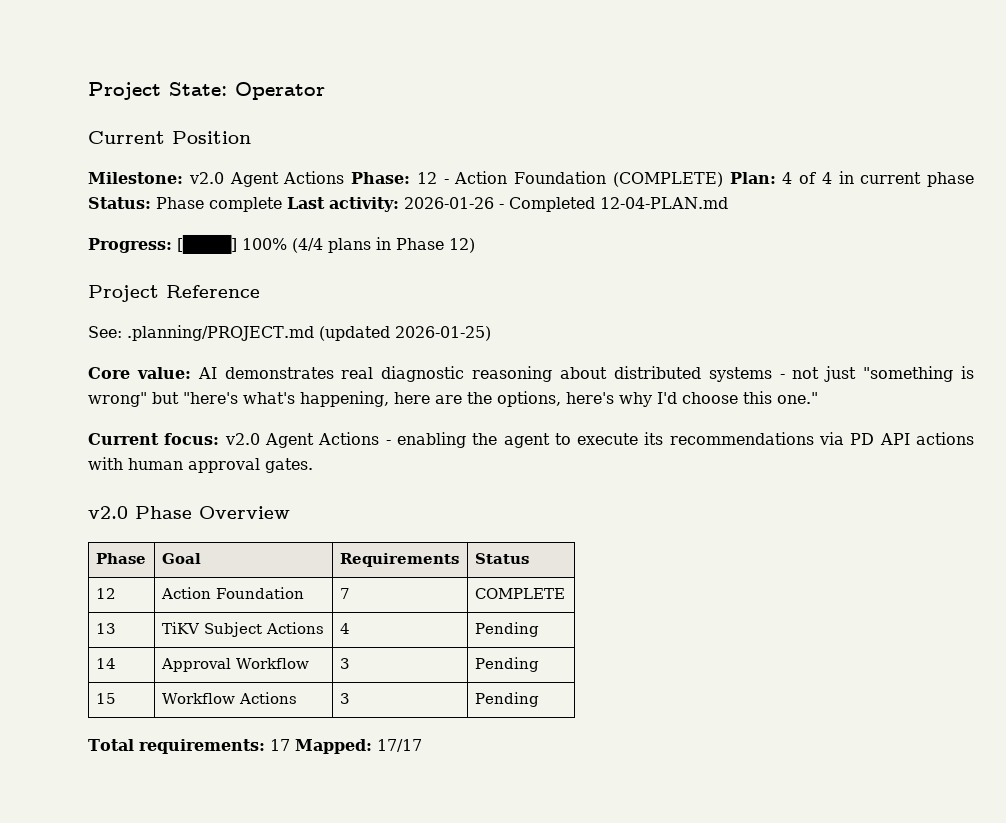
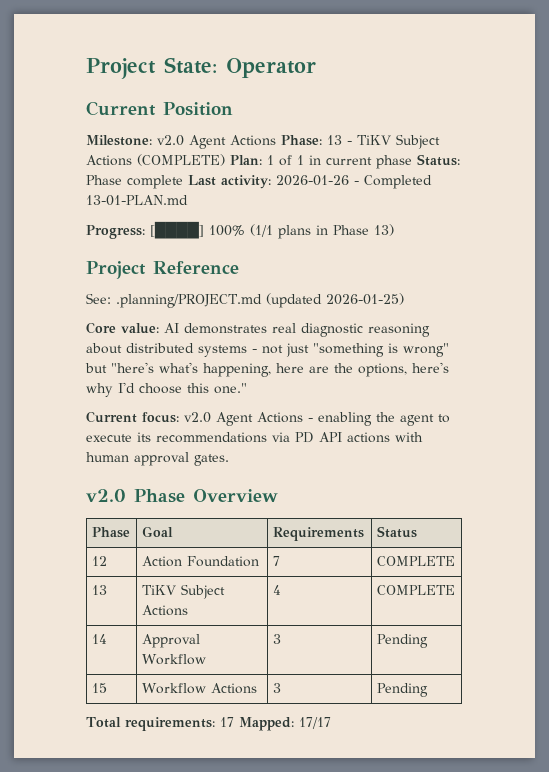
- Milestone: v2.0 Agent Actions Phase: 12 - Action Foundation (COMPLETE) Plan: 4 of 4 in current phase Status: Phase complete Last activity: 2026-01-26 - Completed 12-04-PLAN.md
+ Milestone: v2.0 Agent Actions Phase: 13 - TiKV Subject Actions (COMPLETE) Plan: 1 of 1 in current phase Status: Phase complete Last activity: 2026-01-26 - Completed 13-01-PLAN.md
- Progress: [████] 100% (4/4 plans in Phase 12)
+ Progress: [████] 100% (1/1 plans in Phase 13)
- 13 | TiKV Subject Actions | 4 | Pending
+ 13 | TiKV Subject Actions | 4 | COMPLETE

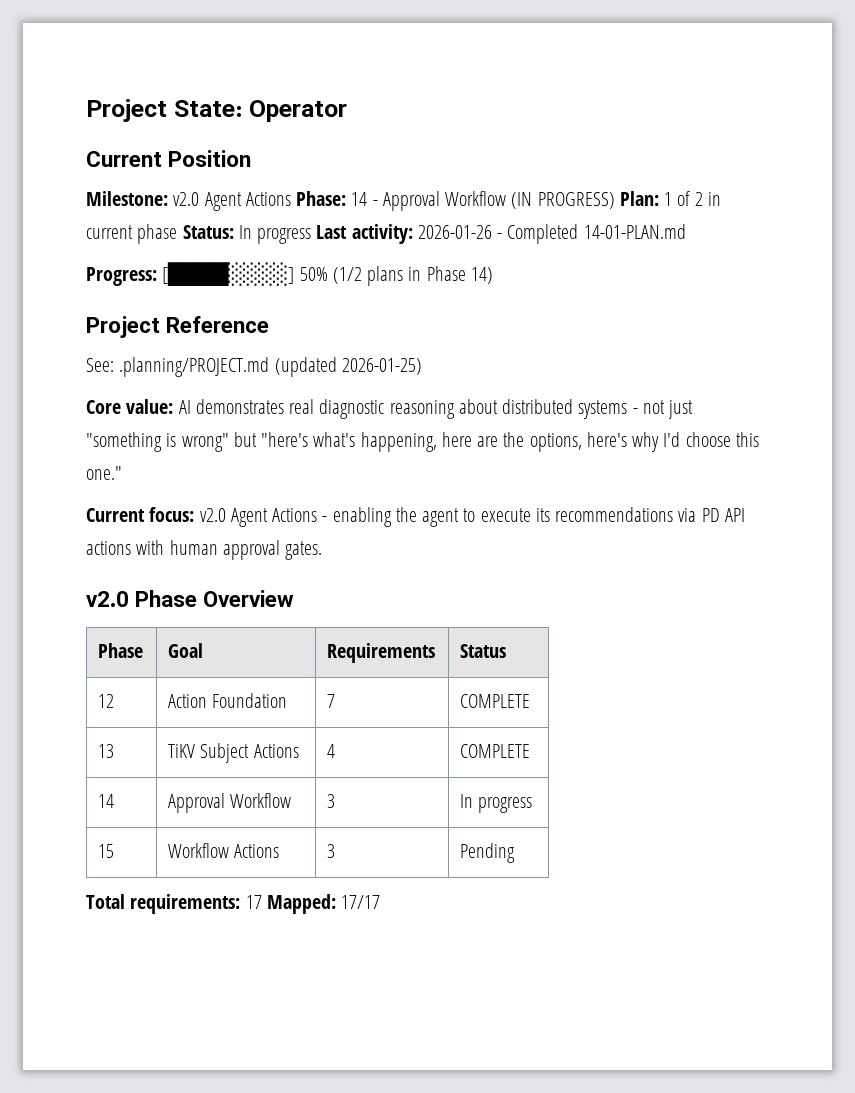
- Milestone: v2.0 Agent Actions Phase: 13 - TiKV Subject Actions (COMPLETE) Plan: 1 of 1 in current phase Status: Phase complete Last activity: 2026-01-26 - Completed 13-01-PLAN.md
+ Milestone: v2.0 Agent Actions Phase: 14 - Approval Workflow (IN PROGRESS) Plan: 1 of 2 in current phase Status: In progress Last activity: 2026-01-26 - Completed 14-01-PLAN.md
- Progress: [████] 100% (1/1 plans in Phase 13)
+ Progress: [████░░░░] 50% (1/2 plans in Phase 14)
- 14 | Approval Workflow | 3 | Pending
+ 14 | Approval Workflow | 3 | In progress

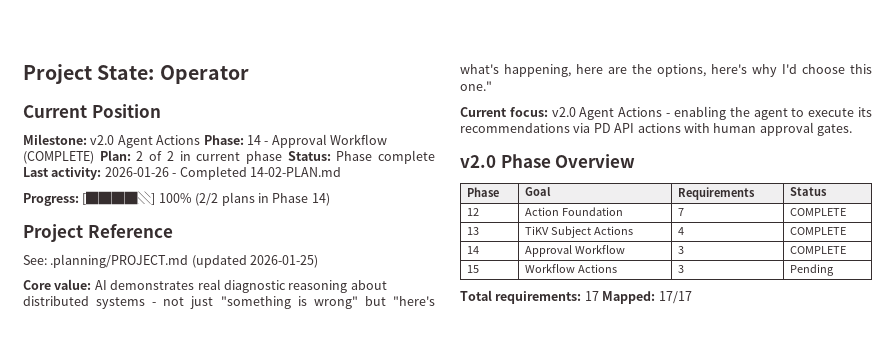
- Milestone: v2.0 Agent Actions Phase: 14 - Approval Workflow (IN PROGRESS) Plan: 1 of 2 in current phase Status: In progress Last activity: 2026-01-26 - Completed 14-01-PLAN.md
+ Milestone: v2.0 Agent Actions Phase: 14 - Approval Workflow (COMPLETE) Plan: 2 of 2 in current phase Status: Phase complete Last activity: 2026-01-26 - Completed 14-02-PLAN.md
- Progress: [████░░░░] 50% (1/2 plans in Phase 14)
+ Progress: [████░] 100% (2/2 plans in Phase 14)
- 14 | Approval Workflow | 3 | In progress
+ 14 | Approval Workflow | 3 | COMPLETE

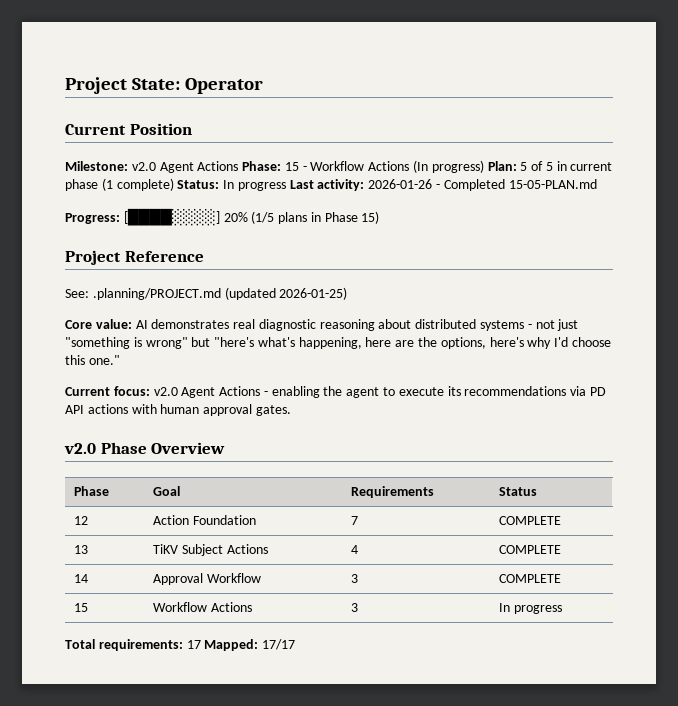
- Milestone: v2.0 Agent Actions Phase: 14 - Approval Workflow (COMPLETE) Plan: 2 of 2 in current phase Status: Phase complete Last activity: 2026-01-26 - Completed 14-02-PLAN.md
+ Milestone: v2.0 Agent Actions Phase: 15 - Workflow Actions (In progress) Plan: 5 of 5 in current phase (1 complete) Status: In progress Last activity: 2026-01-26 - Completed 15-05-PLAN.md
- Progress: [████░] 100% (2/2 plans in Phase 14)
+ Progress: [████░░░░] 20% (1/5 plans in Phase 15)
- 15 | Workflow Actions | 3 | Pending
+ 15 | Workflow Actions | 3 | In progress

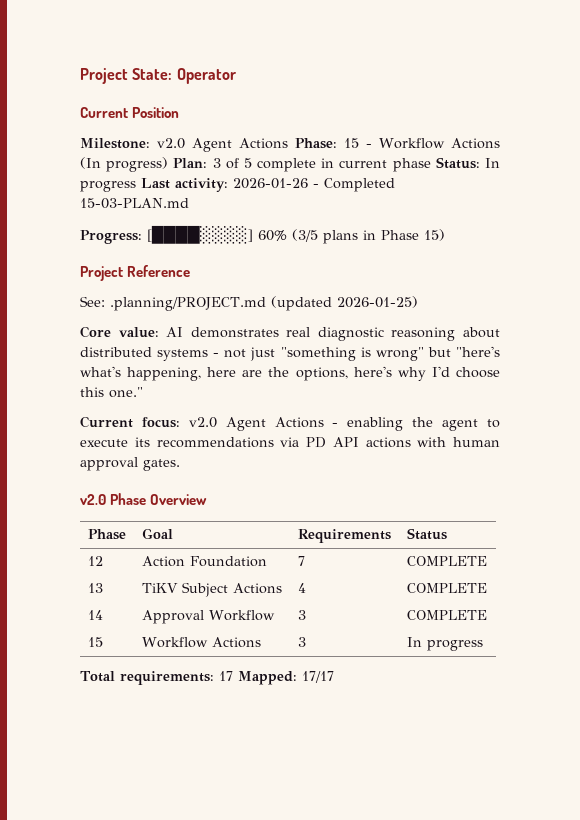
- Milestone: v2.0 Agent Actions Phase: 15 - Workflow Actions (In progress) Plan: 5 of 5 in current phase (1 complete) Status: In progress Last activity: 2026-01-26 - Completed 15-05-PLAN.md
+ Milestone: v2.0 Agent Actions Phase: 15 - Workflow Actions (In progress) Plan: 3 of 5 complete in current phase Status: In progress Last activity: 2026-01-26 - Completed 15-03-PLAN.md
- Progress: [████░░░░] 20% (1/5 plans in Phase 15)
+ Progress: [████░░░░] 60% (3/5 plans in Phase 15)

